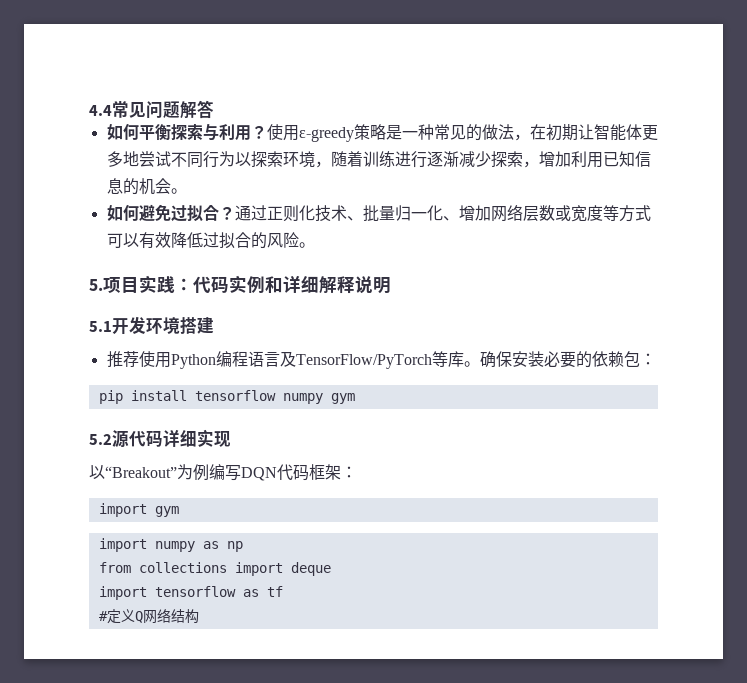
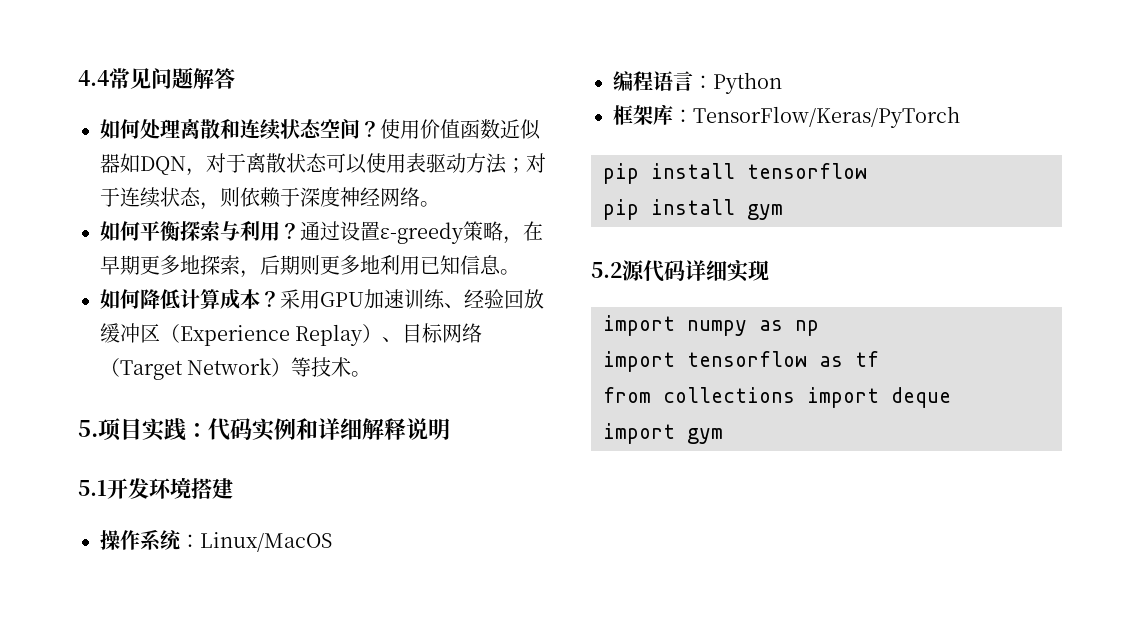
+ 如何处理离散和连续状态空间？使用价值函数近似器如DQN，对于离散状态可以使用表驱动方法；对于连续状态，则依赖于深度神经网络。
- 使用ε-greedy策略是一种常见的做法，在初期让智能体更多地尝试不同行为以探索环境，随着训练进行逐渐减少探索，增加利用已知信息的机会。
- 如何避免过拟合？通过正则化技术、批量归一化、增加网络层数或宽度等方式可以有效降低过拟合的风险。
+ 通过设置ε-greedy策略，在早期更多地探索，后期则更多地利用已知信息。
+ 如何降低计算成本？采用GPU加速训练、经验回放缓冲区（Experience Replay）、目标网络（Target Network）等技术。
- 推荐使用Python编程语言及TensorFlow/PyTorch等库。确保安装必要的依赖包：
+ 操作系统：Linux/MacOS
+ 编程语言：Python
+ 框架库：TensorFlow/Keras/PyTorch
- pip install tensorflow numpy gym
+ pip install tensorflow
+ pip install gym
- 以“Breakout”为例编写DQN代码框架：
- import gym
+ import tensorflow as tf
- import tensorflow as tf
- #定义Q网络结构
+ import gym

